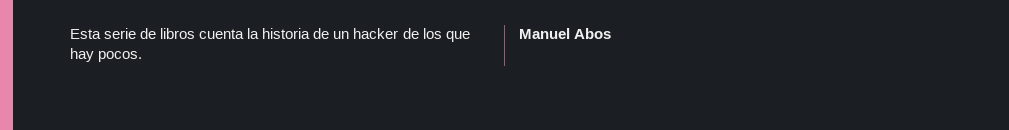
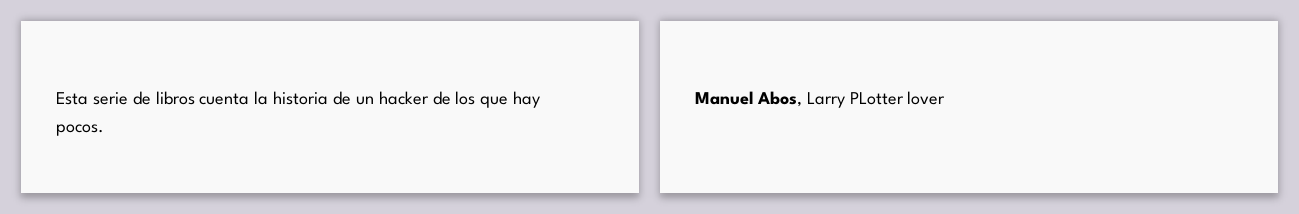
- Manuel Abos
+ Manuel Abos, Larry PLotter lover

